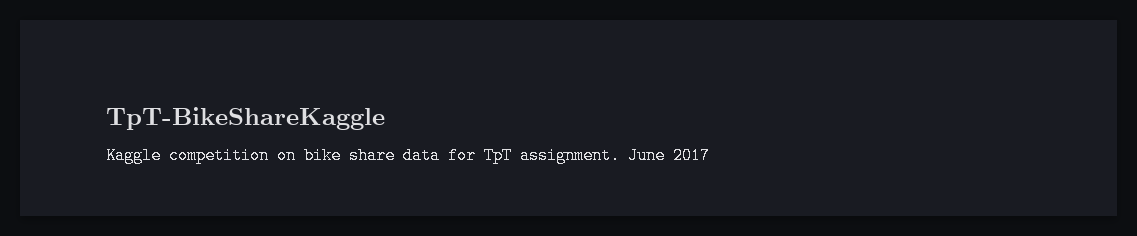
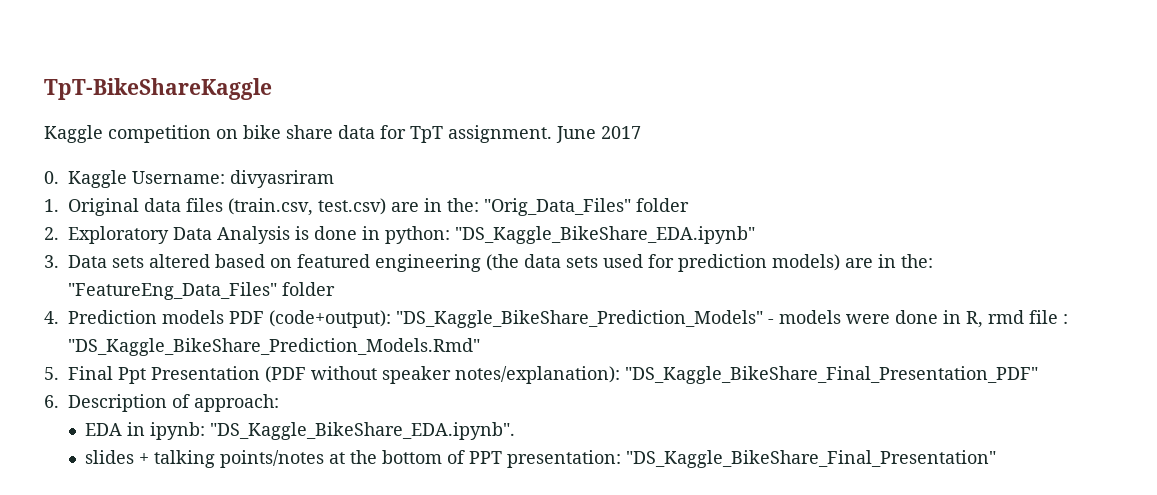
+ 0. Kaggle Username: divyasriram
+ 1. Original data files (train.csv, test.csv) are in the: "Orig_Data_Files" folder
+ 2. Exploratory Data Analysis is done in python: "DS_Kaggle_BikeShare_EDA.ipynb"
+ 3. Data sets altered based on featured engineering (the data sets used for prediction models) are in the: "FeatureEng_Data_Files" folder
+ 4. Prediction models PDF (code+output): "DS_Kaggle_BikeShare_Prediction_Models" - models were done in R, rmd file : "DS_Kaggle_BikeShare_Prediction_Models.Rmd"
+ 5. Final Ppt Presentation (PDF without speaker notes/explanation): "DS_Kaggle_BikeShare_Final_Presentation_PDF"
+ 6. Description of approach:
+ EDA in ipynb: "DS_Kaggle_BikeShare_EDA.ipynb".
+ slides + talking points/notes at the bottom of PPT presentation: "DS_Kaggle_BikeShare_Final_Presentation"

